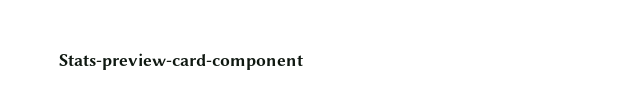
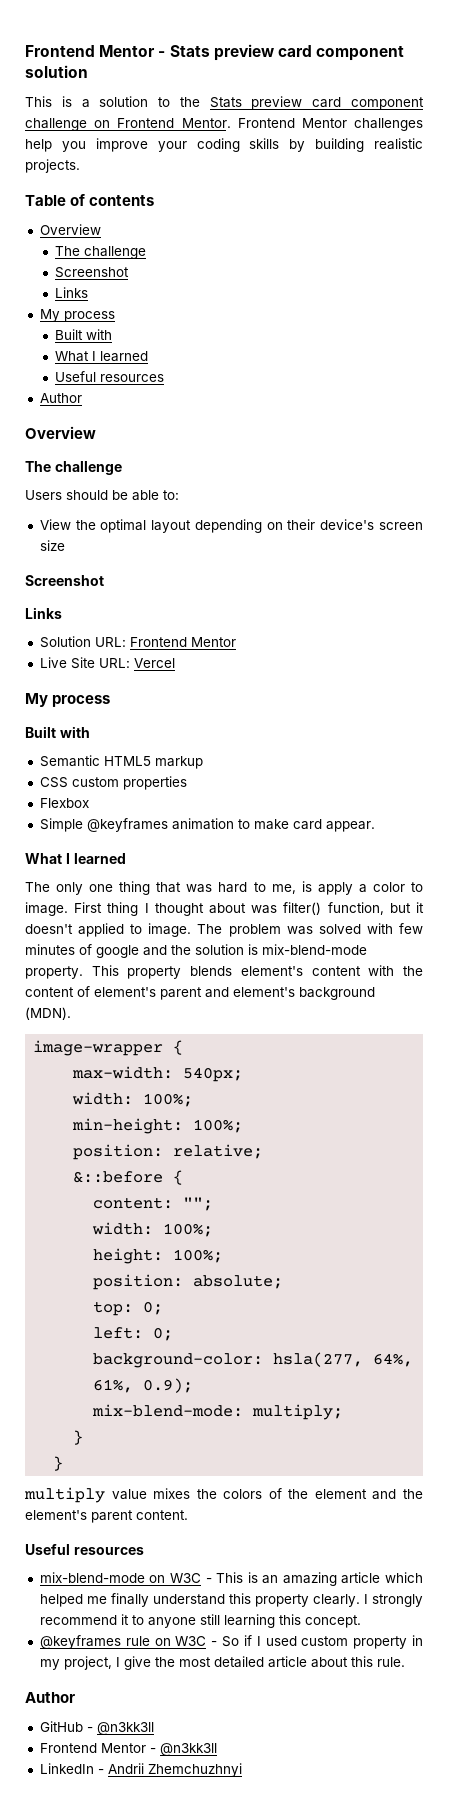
- Stats-preview-card-component
+ Frontend Mentor - Stats preview card component solution
+ This is a solution to the Stats preview card component challenge on Frontend Mentor. Frontend Mentor challenges help you improve your coding skills by building realistic projects.
+ Table of contents
+ Overview
+ The challenge
+ Screenshot
+ Links
+ My process
+ Built with
+ What I learned
+ Useful resources
+ Author
+ Overview
+ The challenge
+ Users should be able to:
+ View the optimal layout depending on their device's screen size
+ Screenshot
+ Links
+ Solution URL: Frontend Mentor
+ Live Site URL: Vercel
+ My process
+ Built with
+ Semantic HTML5 markup
+ CSS custom properties
+ Flexbox
+ Simple @keyframes animation to make card appear.
+ What I learned
+ The only one thing that was hard to me, is apply a color to image. First thing I thought about was filter() function, but it doesn't applied to image. The problem was solved with few minutes of google and the solution is mix-blend-mode property. This property blends element's content with the content of element's parent and element's background (MDN).
+ image-wrapper {
+ max-width: 540px;
+ width: 100%;
+ min-height: 100%;
+ position: relative;
+ &::before {
+ content: "";
+ width: 100%;
+ height: 100%;
+ position: absolute;
+ top: 0;
+ left: 0;
+ background-color: hsla(277, 64%, 61%, 0.9);
+ mix-blend-mode: multiply;
+ }
+ }
+ multiply value mixes the colors of the element and the element's parent content.
+ Useful resources
+ mix-blend-mode on W3C - This is an amazing article which helped me finally understand this property clearly. I strongly recommend it to anyone still learning this concept.
+ @keyframes rule on W3C - So if I used custom property in my project, I give the most detailed article about this rule.
+ Author
+ GitHub - @n3kk3ll
+ Frontend Mentor - @n3kk3ll
+ LinkedIn - Andrii Zhemchuzhnyi

